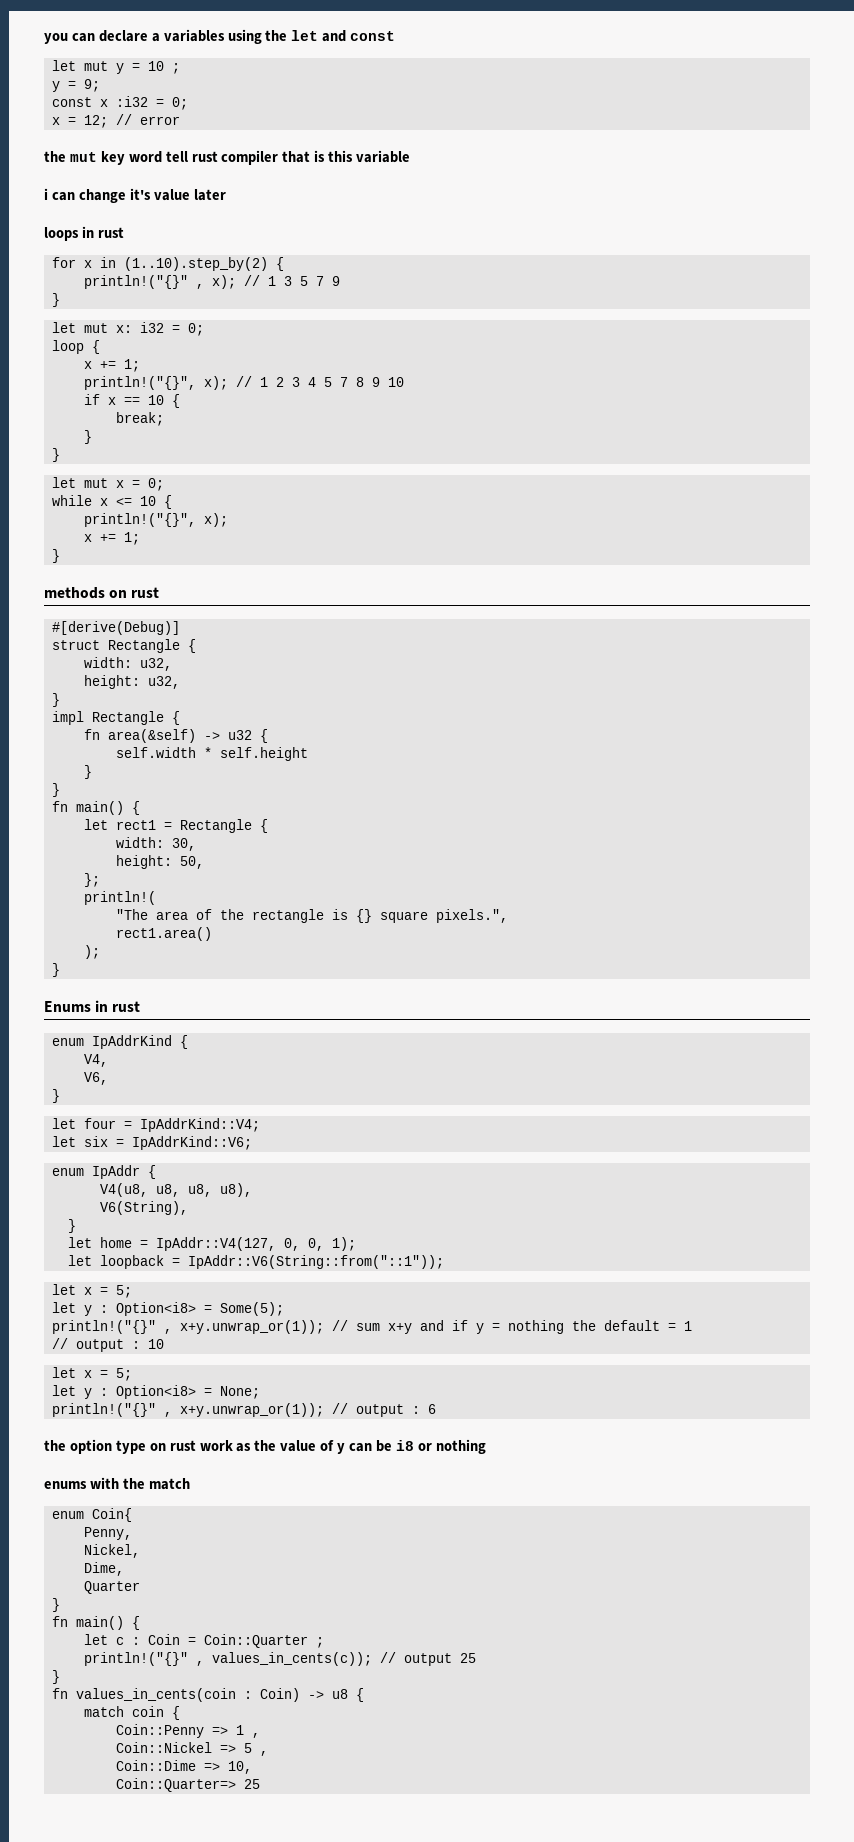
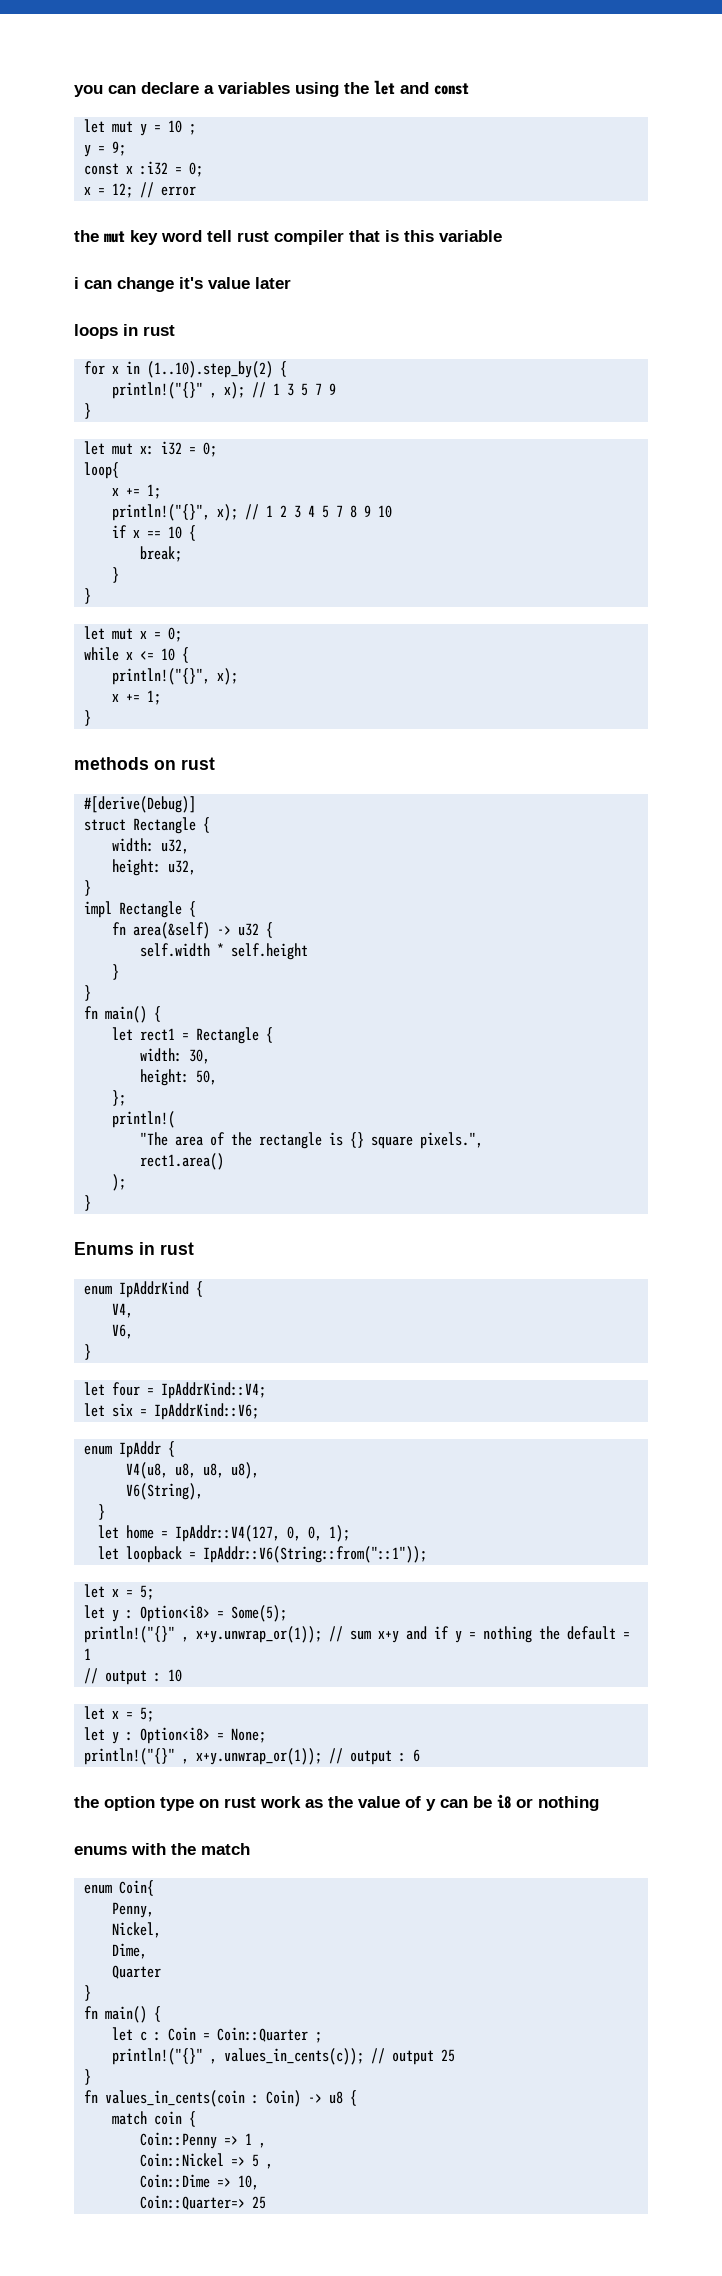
- loop {
+ loop{

